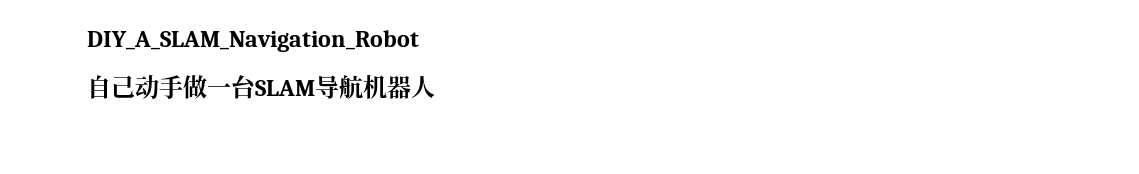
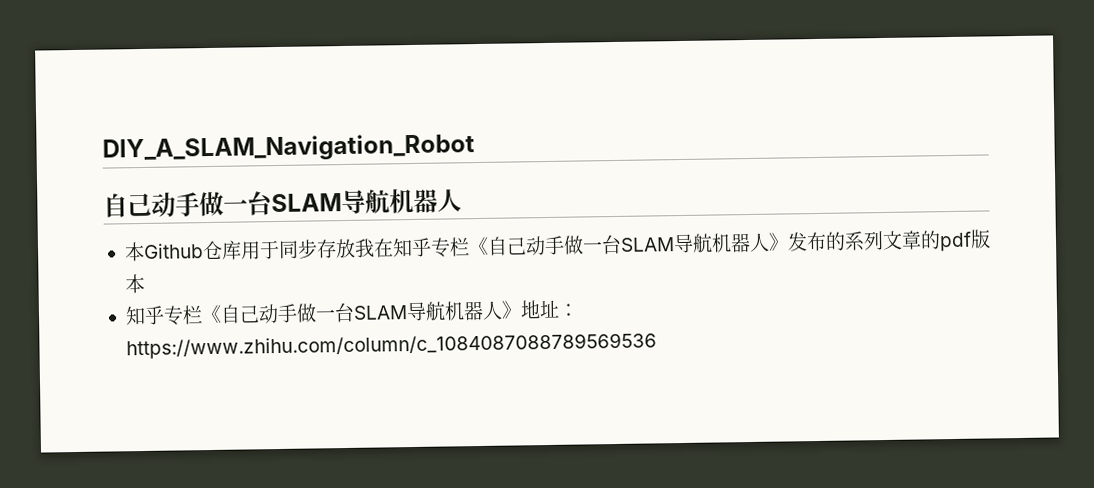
+ 本Github仓库用于同步存放我在知乎专栏《自己动手做一台SLAM导航机器人》发布的系列文章的pdf版本
+ 知乎专栏《自己动手做一台SLAM导航机器人》地址：https://www.zhihu.com/column/c_1084087088789569536

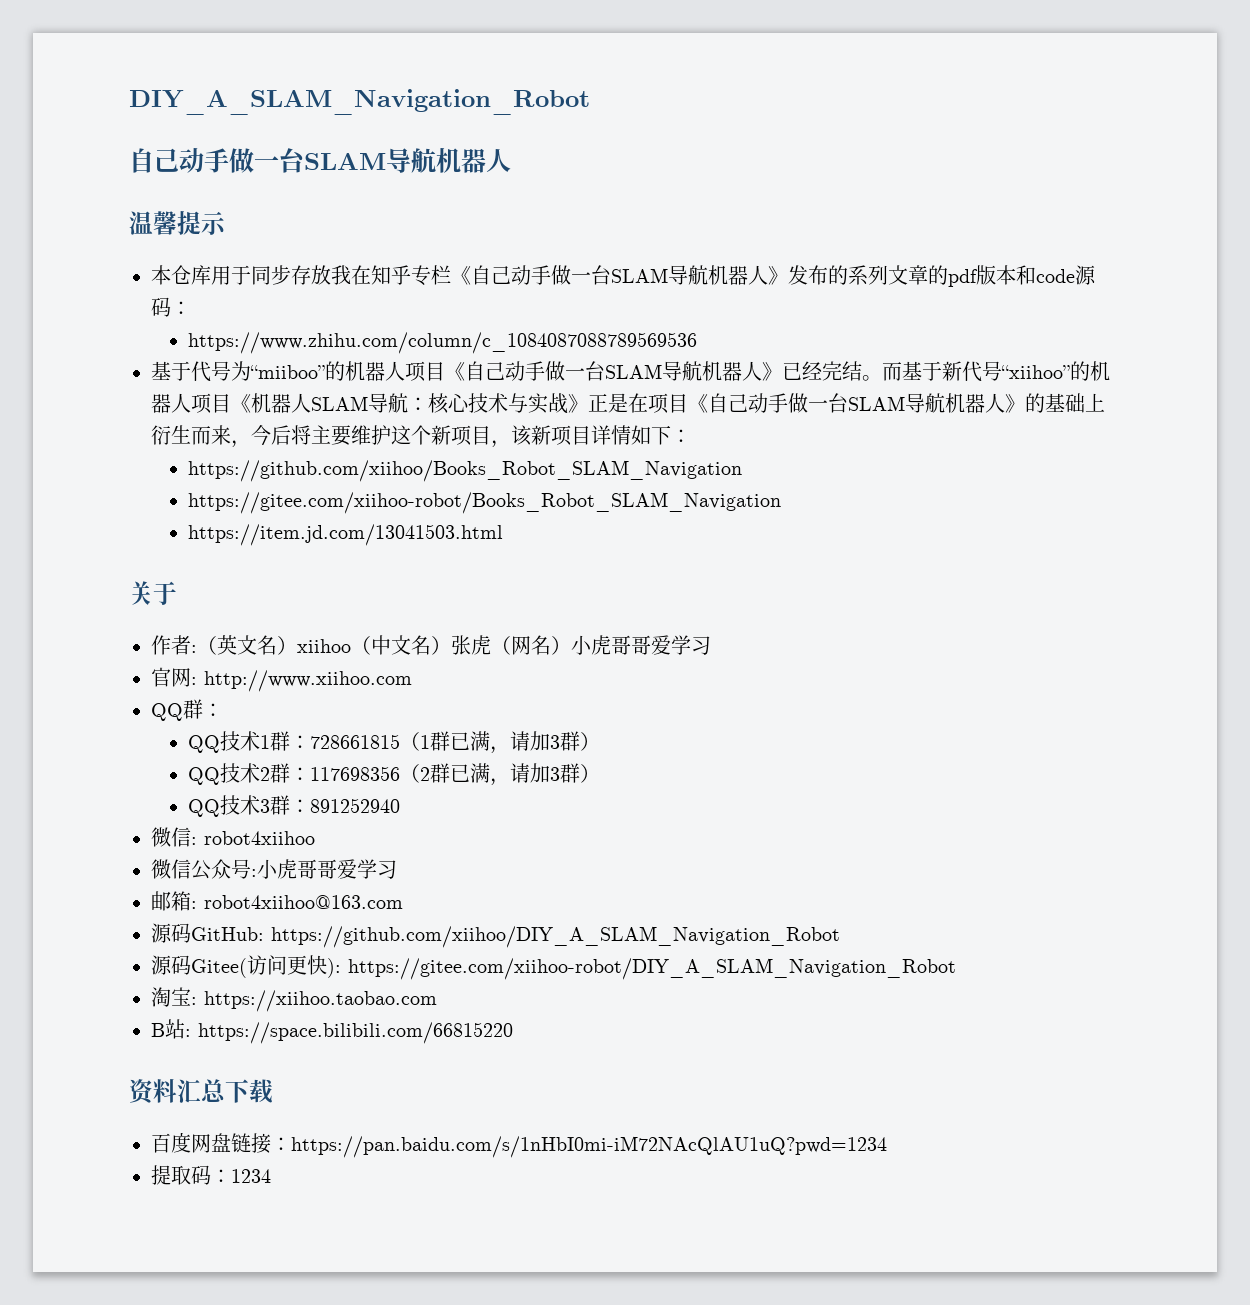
- 本Github仓库用于同步存放我在知乎专栏《自己动手做一台SLAM导航机器人》发布的系列文章的pdf版本
- 知乎专栏《自己动手做一台SLAM导航机器人》地址：https://www.zhihu.com/column/c_1084087088789569536
+ 温馨提示
+ 本仓库用于同步存放我在知乎专栏《自己动手做一台SLAM导航机器人》发布的系列文章的pdf版本和code源码：
+ https://www.zhihu.com/column/c_1084087088789569536
+ 基于代号为“miiboo”的机器人项目《自己动手做一台SLAM导航机器人》已经完结。而基于新代号“xiihoo”的机器人项目《机器人SLAM导航：核心技术与实战》正是在项目《自己动手做一台SLAM导航机器人》的基础上衍生而来，今后将主要维护这个新项目，该新项目详情如下：
+ https://github.com/xiihoo/Books_Robot_SLAM_Navigation
+ https://gitee.com/xiihoo-robot/Books_Robot_SLAM_Navigation
+ https://item.jd.com/13041503.html
+ 关于
+ 作者:（英文名）xiihoo（中文名）张虎（网名）小虎哥哥爱学习
+ 官网: http://www.xiihoo.com
+ QQ群：
+ QQ技术1群：728661815（1群已满，请加3群）
+ QQ技术2群：117698356（2群已满，请加3群）
+ QQ技术3群：891252940
+ 微信: robot4xiihoo
+ 微信公众号:小虎哥哥爱学习
+ 邮箱: robot4xiihoo@163.com
+ 源码GitHub: https://github.com/xiihoo/DIY_A_SLAM_Navigation_Robot
+ 源码Gitee(访问更快): https://gitee.com/xiihoo-robot/DIY_A_SLAM_Navigation_Robot
+ 淘宝: https://xiihoo.taobao.com
+ B站: https://space.bilibili.com/66815220
+ 资料汇总下载
+ 百度网盘链接：https://pan.baidu.com/s/1nHbI0mi-iM72NAcQlAU1uQ?pwd=1234
+ 提取码：1234

